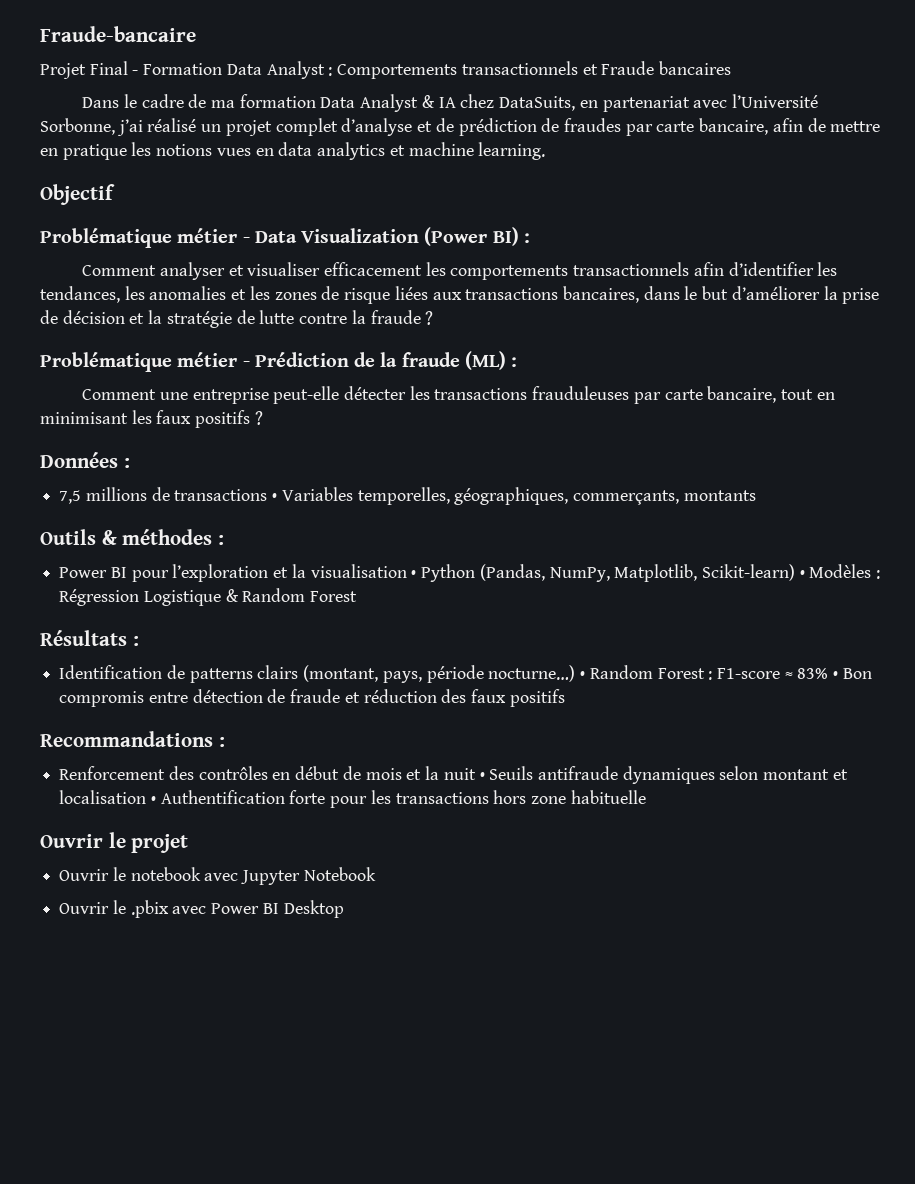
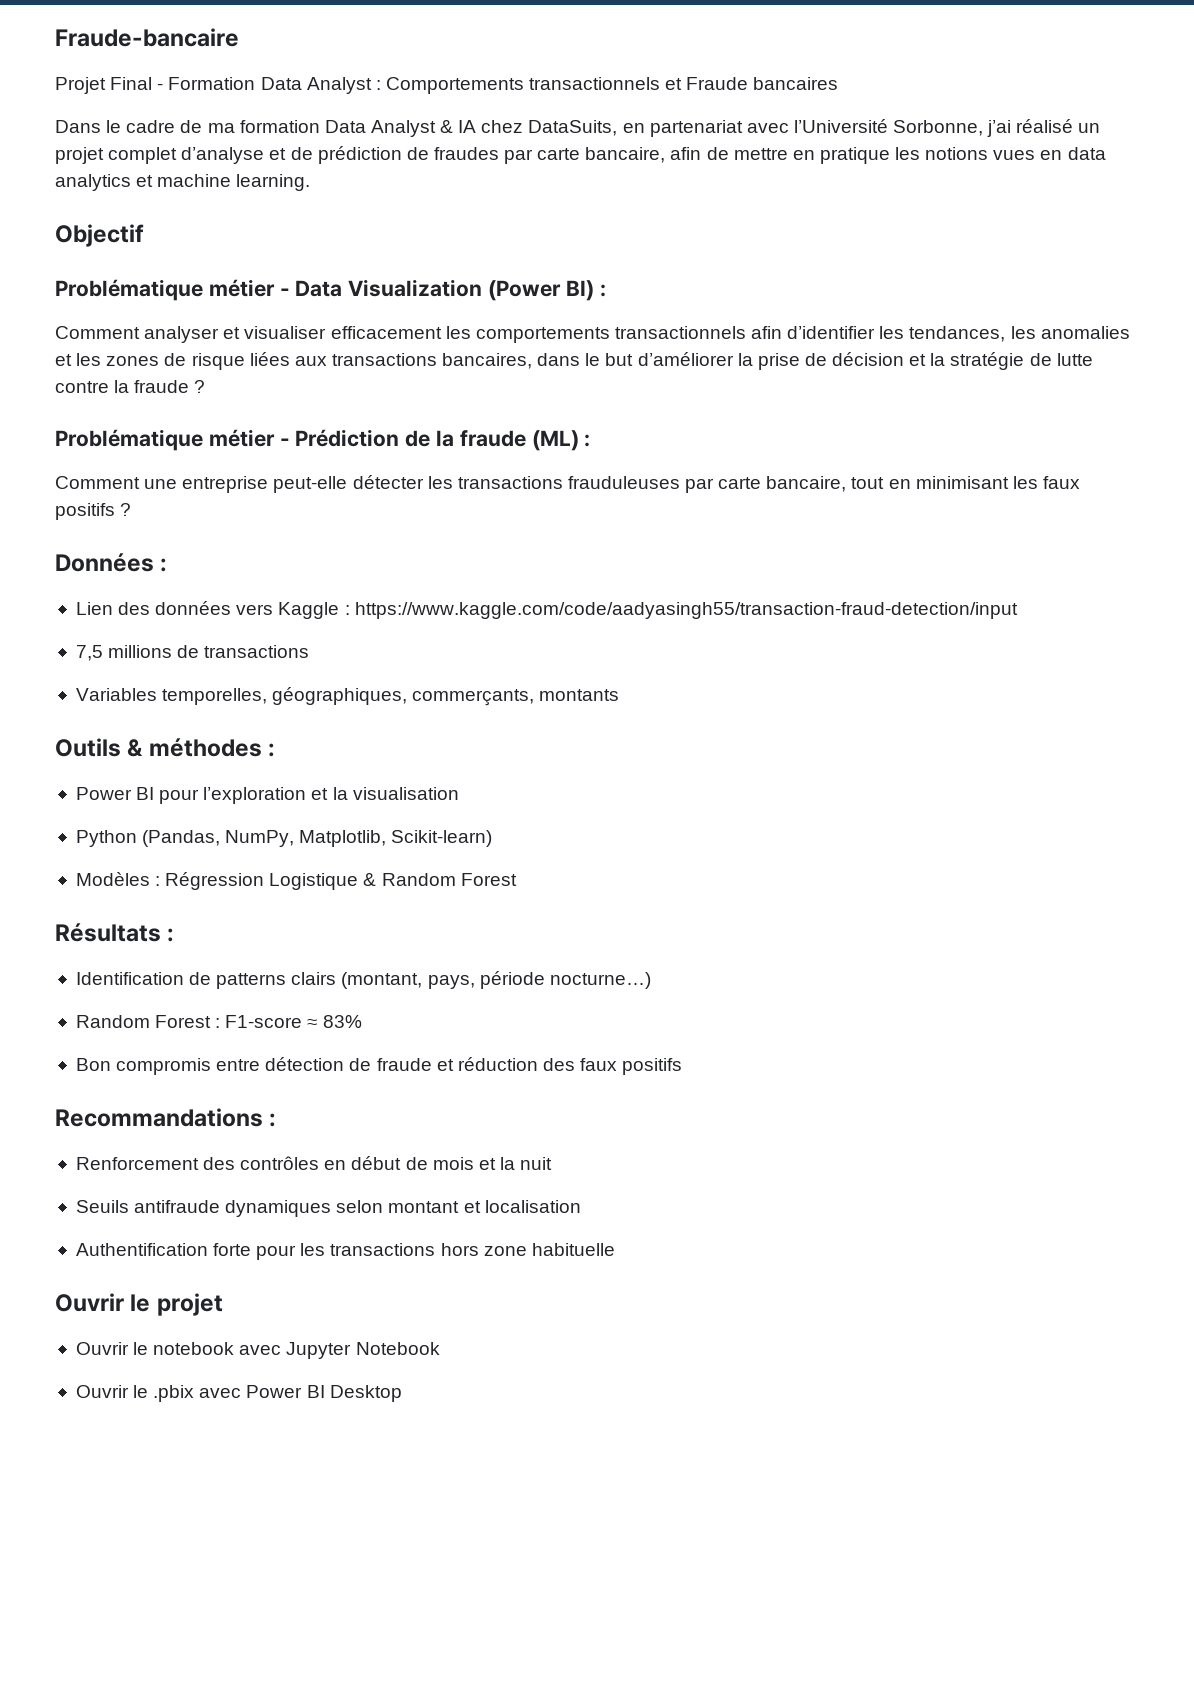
+ Lien des données vers Kaggle : https://www.kaggle.com/code/aadyasingh55/transaction-fraud-detection/input
- 7,5 millions de transactions • Variables temporelles, géographiques, commerçants, montants
+ 7,5 millions de transactions
+ Variables temporelles, géographiques, commerçants, montants
- Power BI pour l’exploration et la visualisation • Python (Pandas, NumPy, Matplotlib, Scikit-learn) • Modèles : Régression Logistique & Random Forest
+ Power BI pour l’exploration et la visualisation
+ Python (Pandas, NumPy, Matplotlib, Scikit-learn)
+ Modèles : Régression Logistique & Random Forest
- Identification de patterns clairs (montant, pays, période nocturne…) • Random Forest : F1-score ≈ 83% • Bon compromis entre détection de fraude et réduction des faux positifs
+ Identification de patterns clairs (montant, pays, période nocturne…)
+ Random Forest : F1-score ≈ 83%
+ Bon compromis entre détection de fraude et réduction des faux positifs
- Renforcement des contrôles en début de mois et la nuit • Seuils antifraude dynamiques selon montant et localisation • Authentification forte pour les transactions hors zone habituelle
+ Renforcement des contrôles en début de mois et la nuit
+ Seuils antifraude dynamiques selon montant et localisation
+ Authentification forte pour les transactions hors zone habituelle

